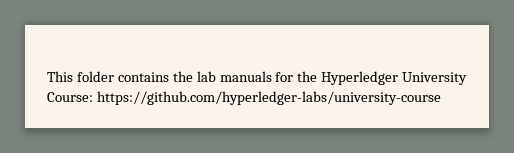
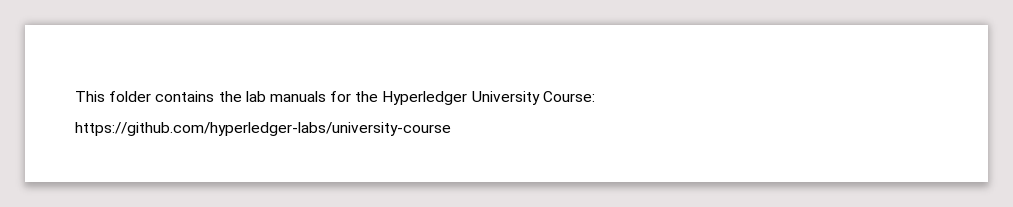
- This folder contains the lab manuals for the Hyperledger University Course: https://github.com/hyperledger-labs/university-course
+ This folder contains the lab manuals for the Hyperledger University Course:
+ https://github.com/hyperledger-labs/university-course

